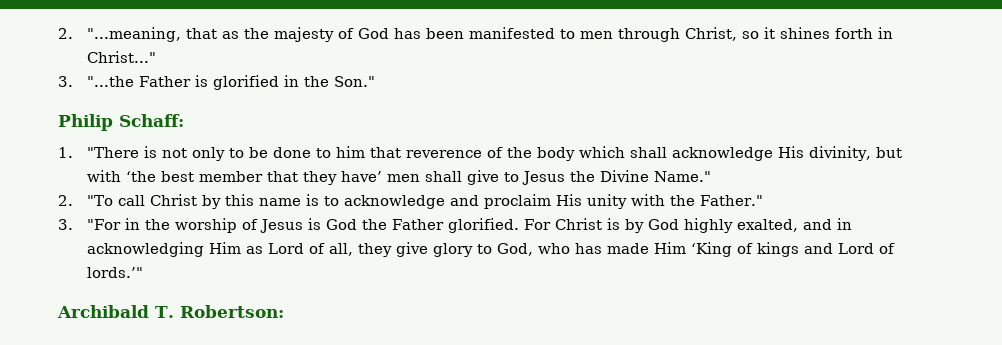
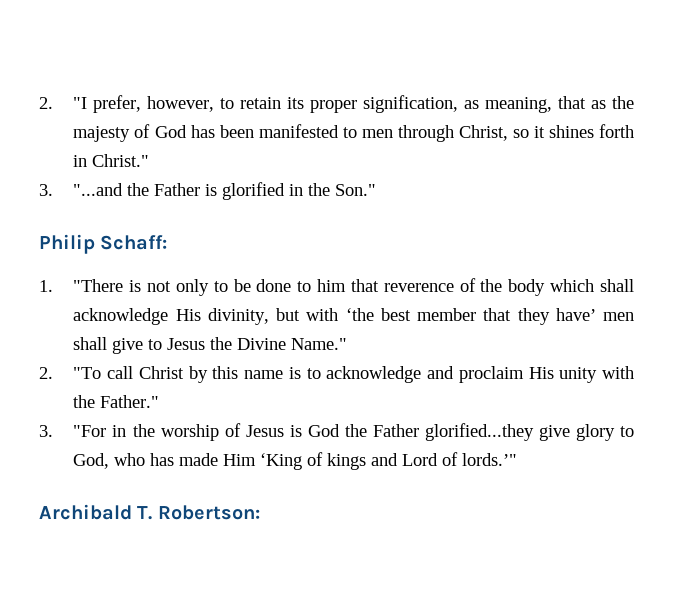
- 2. "...meaning, that as the majesty of God has been manifested to men through Christ, so it shines forth in Christ..."
- 3. "...the Father is glorified in the Son."
+ 2. "I prefer, however, to retain its proper signification, as meaning, that as the majesty of God has been manifested to men through Christ, so it shines forth in Christ."
+ 3. "...and the Father is glorified in the Son."
- 3. "For in the worship of Jesus is God the Father glorified. For Christ is by God highly exalted, and in acknowledging Him as Lord of all, they give glory to God, who has made Him ‘King of kings and Lord of lords.’"
+ 3. "For in the worship of Jesus is God the Father glorified...they give glory to God, who has made Him ‘King of kings and Lord of lords.’"

